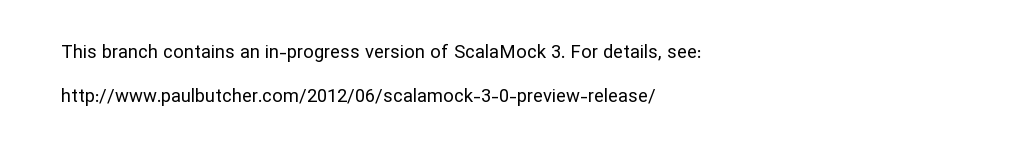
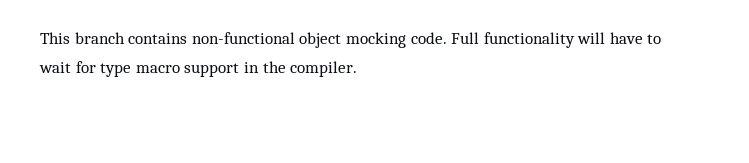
- This branch contains an in-progress version of ScalaMock 3. For details, see:
- http://www.paulbutcher.com/2012/06/scalamock-3-0-preview-release/
+ This branch contains non-functional object mocking code. Full functionality will have to wait for type macro support in the compiler.

